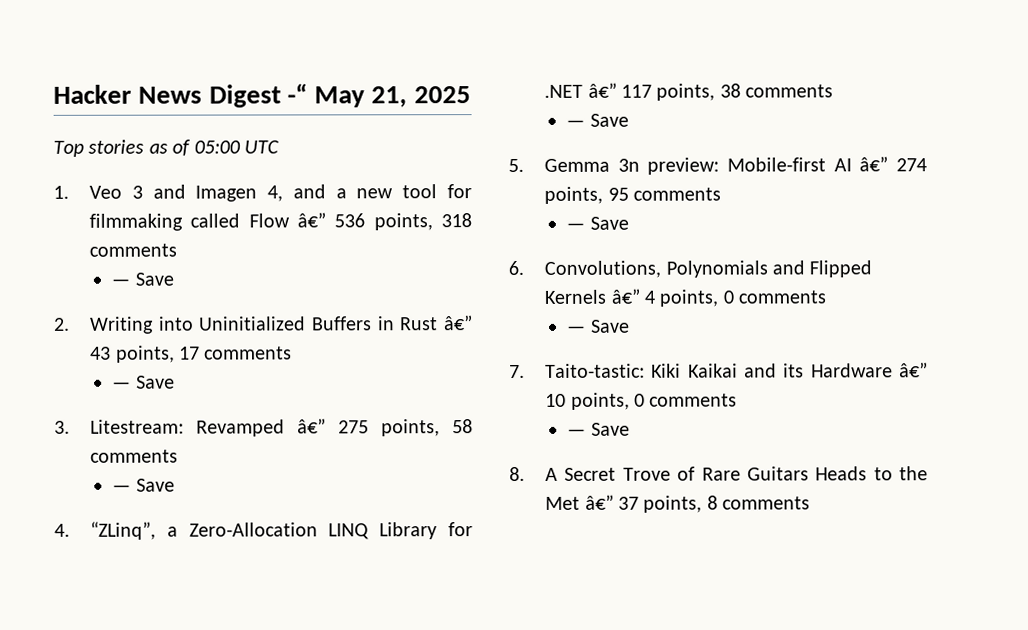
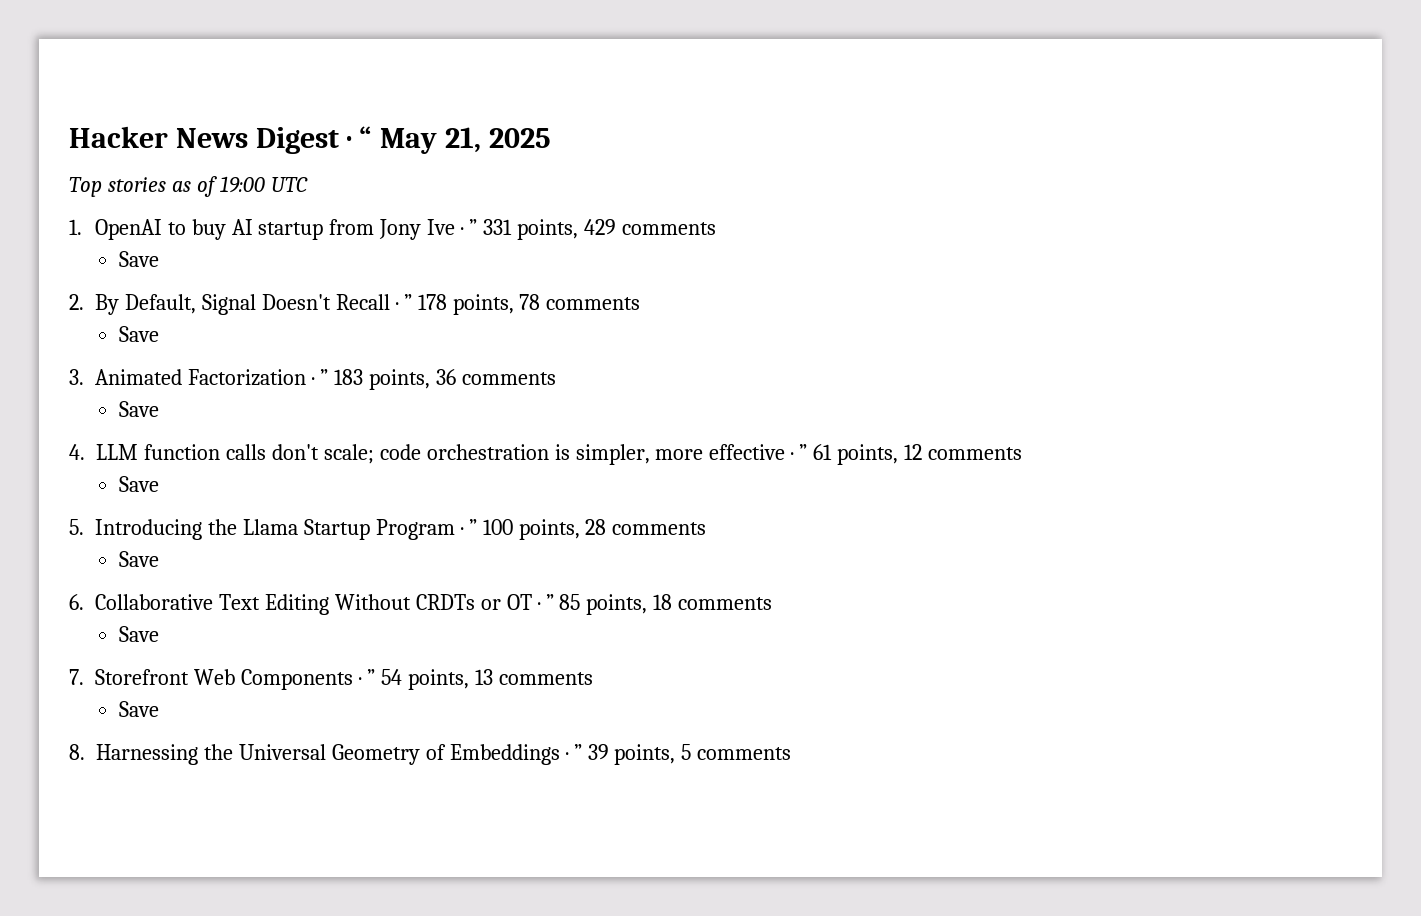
- Hacker News Digest -“ May 21, 2025
+ Hacker News Digest · “ May 21, 2025
- Top stories as of 05:00 UTC
+ Top stories as of 19:00 UTC
- 1. Veo 3 and Imagen 4, and a new tool for filmmaking called Flow â€” 536 points, 318 comments
- — Save
+ 1. OpenAI to buy AI startup from Jony Ive · ” 331 points, 429 comments
+ Save
- 2. Writing into Uninitialized Buffers in Rust â€” 43 points, 17 comments
- — Save
+ 2. By Default, Signal Doesn't Recall · ” 178 points, 78 comments
+ Save
- 3. Litestream: Revamped â€” 275 points, 58 comments
- — Save
+ 3. Animated Factorization · ” 183 points, 36 comments
+ Save
- 4. “ZLinq”, a Zero-Allocation LINQ Library for .NET â€” 117 points, 38 comments
- — Save
+ 4. LLM function calls don't scale; code orchestration is simpler, more effective · ” 61 points, 12 comments
+ Save
- 5. Gemma 3n preview: Mobile-first AI â€” 274 points, 95 comments
- — Save
+ 5. Introducing the Llama Startup Program · ” 100 points, 28 comments
+ Save
- 6. Convolutions, Polynomials and Flipped Kernels â€” 4 points, 0 comments
- — Save
+ 6. Collaborative Text Editing Without CRDTs or OT · ” 85 points, 18 comments
+ Save
- 7. Taito-tastic: Kiki Kaikai and its Hardware â€” 10 points, 0 comments
- — Save
+ 7. Storefront Web Components · ” 54 points, 13 comments
+ Save
- 8. A Secret Trove of Rare Guitars Heads to the Met â€” 37 points, 8 comments
+ 8. Harnessing the Universal Geometry of Embeddings · ” 39 points, 5 comments

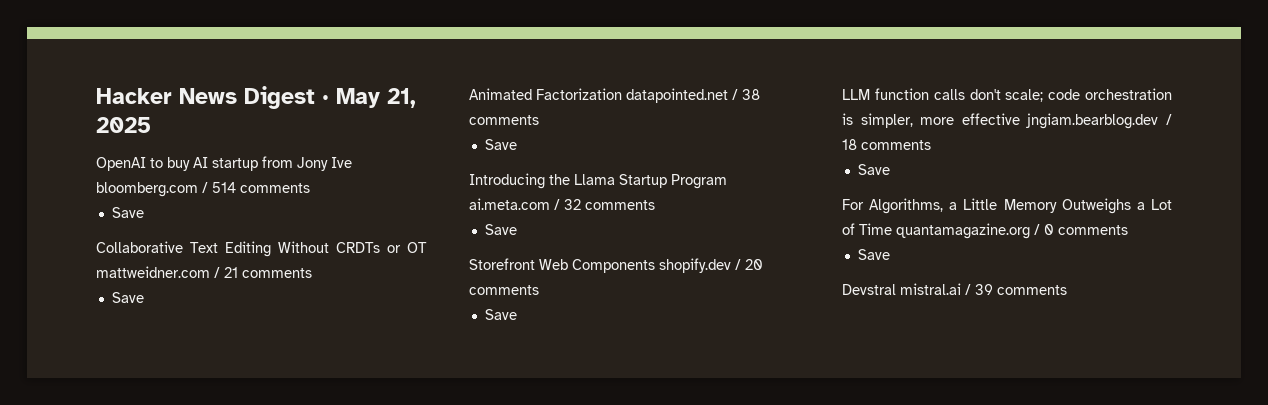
- Hacker News Digest · “ May 21, 2025
+ Hacker News Digest · May 21, 2025
- Top stories as of 19:00 UTC
- 1. OpenAI to buy AI startup from Jony Ive · ” 331 points, 429 comments
+ OpenAI to buy AI startup from Jony Ive bloomberg.com / 514 comments
  Save
- 2. By Default, Signal Doesn't Recall · ” 178 points, 78 comments
+ Collaborative Text Editing Without CRDTs or OT mattweidner.com / 21 comments
  Save
- 3. Animated Factorization · ” 183 points, 36 comments
+ Animated Factorization datapointed.net / 38 comments
  Save
- 4. LLM function calls don't scale; code orchestration is simpler, more effective · ” 61 points, 12 comments
+ Introducing the Llama Startup Program ai.meta.com / 32 comments
  Save
- 5. Introducing the Llama Startup Program · ” 100 points, 28 comments
+ Storefront Web Components shopify.dev / 20 comments
  Save
- 6. Collaborative Text Editing Without CRDTs or OT · ” 85 points, 18 comments
+ LLM function calls don't scale; code orchestration is simpler, more effective jngiam.bearblog.dev / 18 comments
  Save
- 7. Storefront Web Components · ” 54 points, 13 comments
+ For Algorithms, a Little Memory Outweighs a Lot of Time quantamagazine.org / 0 comments
  Save
- 8. Harnessing the Universal Geometry of Embeddings · ” 39 points, 5 comments
+ Devstral mistral.ai / 39 comments

